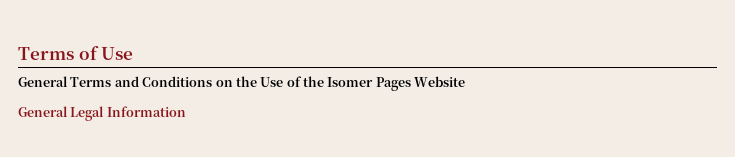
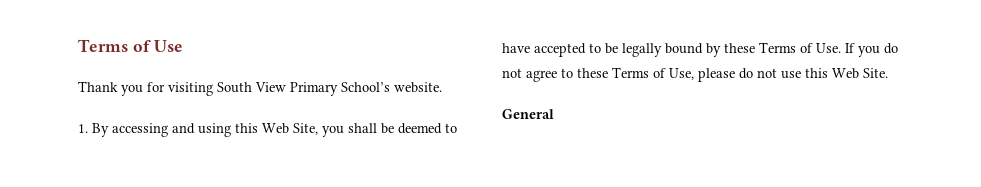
- General Terms and Conditions on the Use of the Isomer Pages Website
- General Legal Information
+ Thank you for visiting South View Primary School’s website.
+ 1. By accessing and using this Web Site, you shall be deemed to have accepted to be legally bound by these Terms of Use. If you do not agree to these Terms of Use, please do not use this Web Site.
+ General

